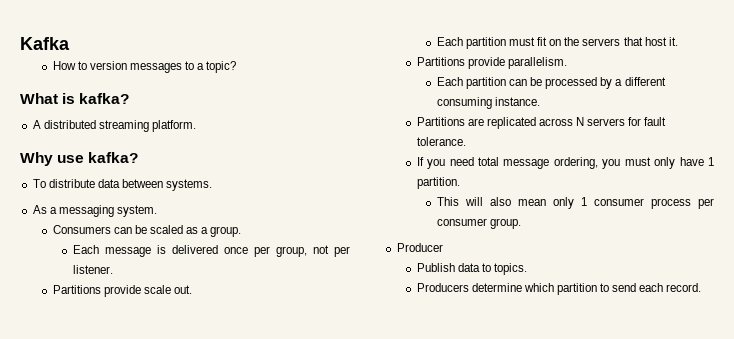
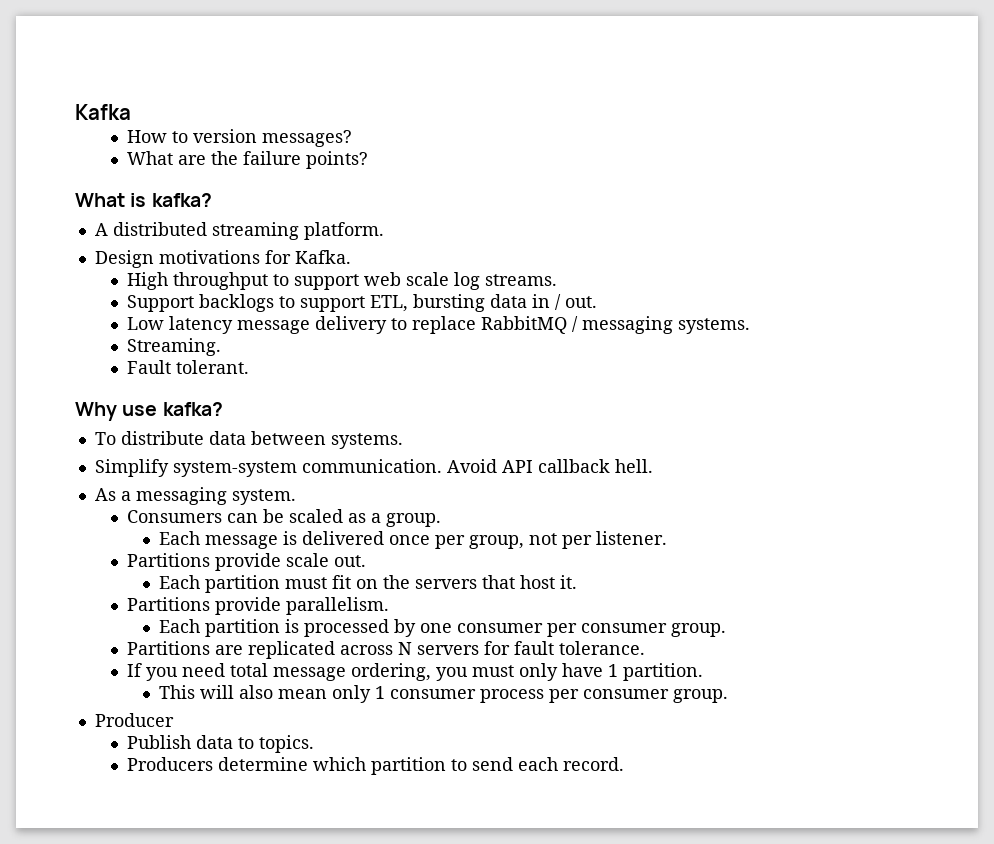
- How to version messages to a topic?
+ How to version messages?
+ What are the failure points?
+ Design motivations for Kafka.
+ High throughput to support web scale log streams.
+ Support backlogs to support ETL, bursting data in / out.
+ Low latency message delivery to replace RabbitMQ / messaging systems.
+ Streaming.
+ Fault tolerant.
+ Simplify system-system communication. Avoid API callback hell.
- Each partition can be processed by a different consuming instance.
+ Each partition is processed by one consumer per consumer group.

